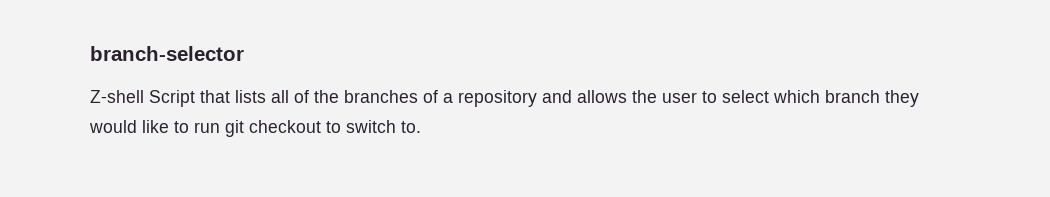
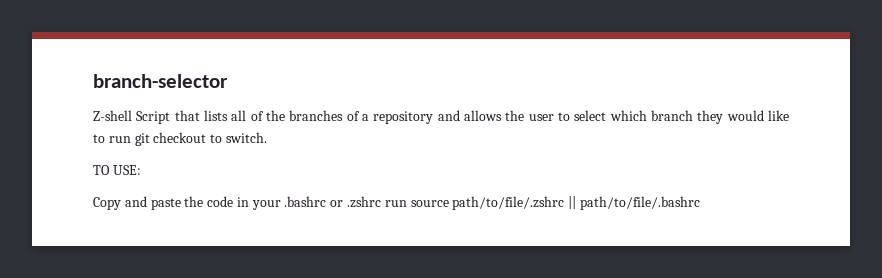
- Z-shell Script that lists all of the branches of a repository and allows the user to select which branch they would like to run git checkout to switch to.
+ Z-shell Script that lists all of the branches of a repository and allows the user to select which branch they would like to run git checkout to switch.
+ TO USE:
+ Copy and paste the code in your .bashrc or .zshrc run source path/to/file/.zshrc || path/to/file/.bashrc

